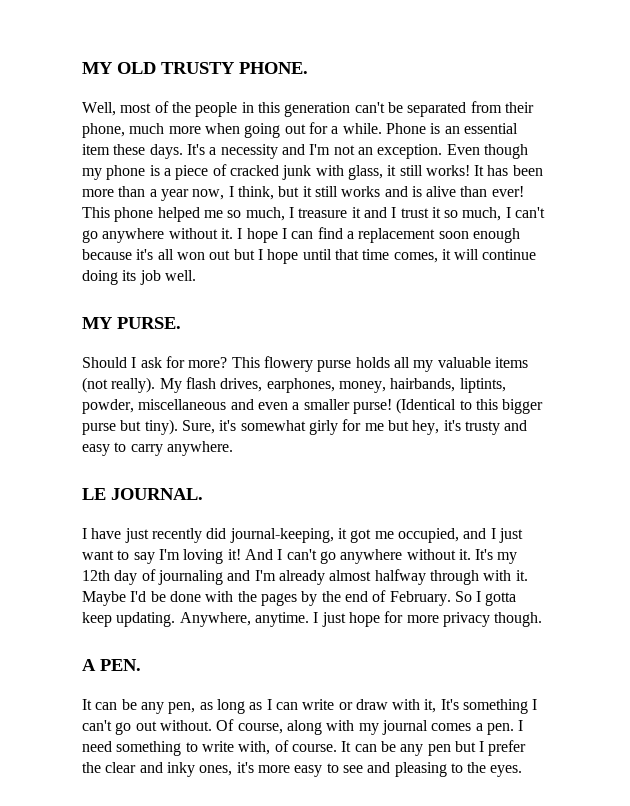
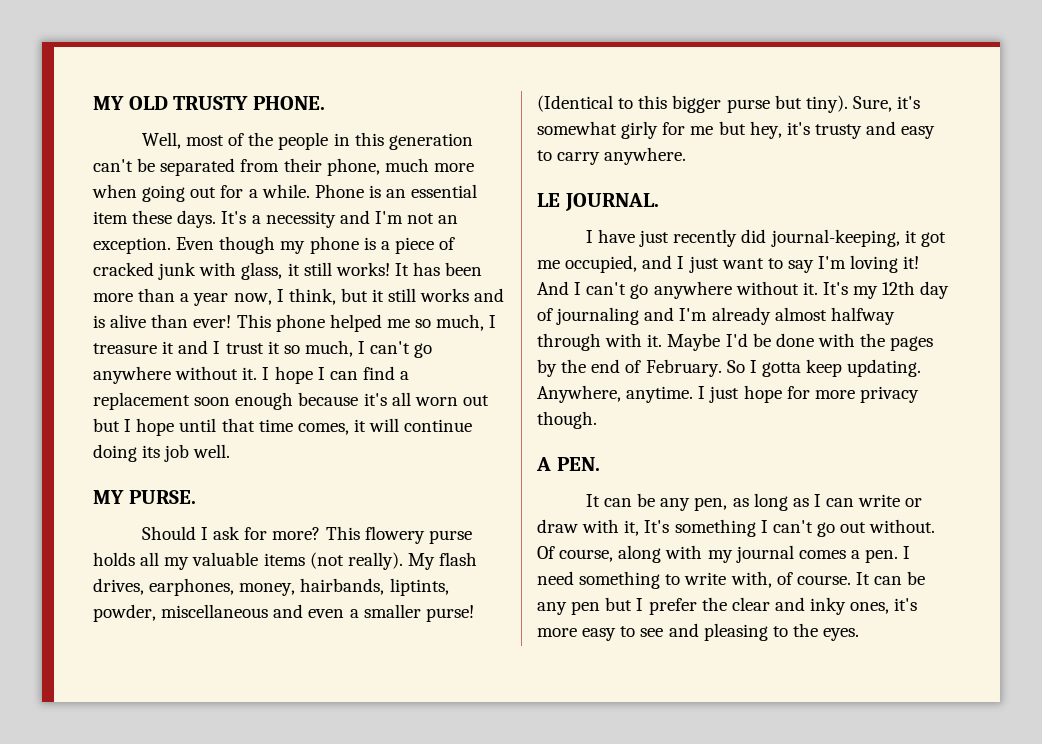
- I hope I can find a replacement soon enough because it's all won out but I hope until that time comes, it will continue doing its job well.
+ I hope I can find a replacement soon enough because it's all worn out but I hope until that time comes, it will continue doing its job well.

